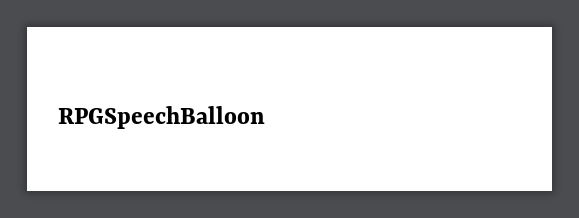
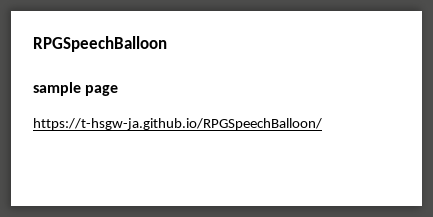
+ sample page
+ https://t-hsgw-ja.github.io/RPGSpeechBalloon/

